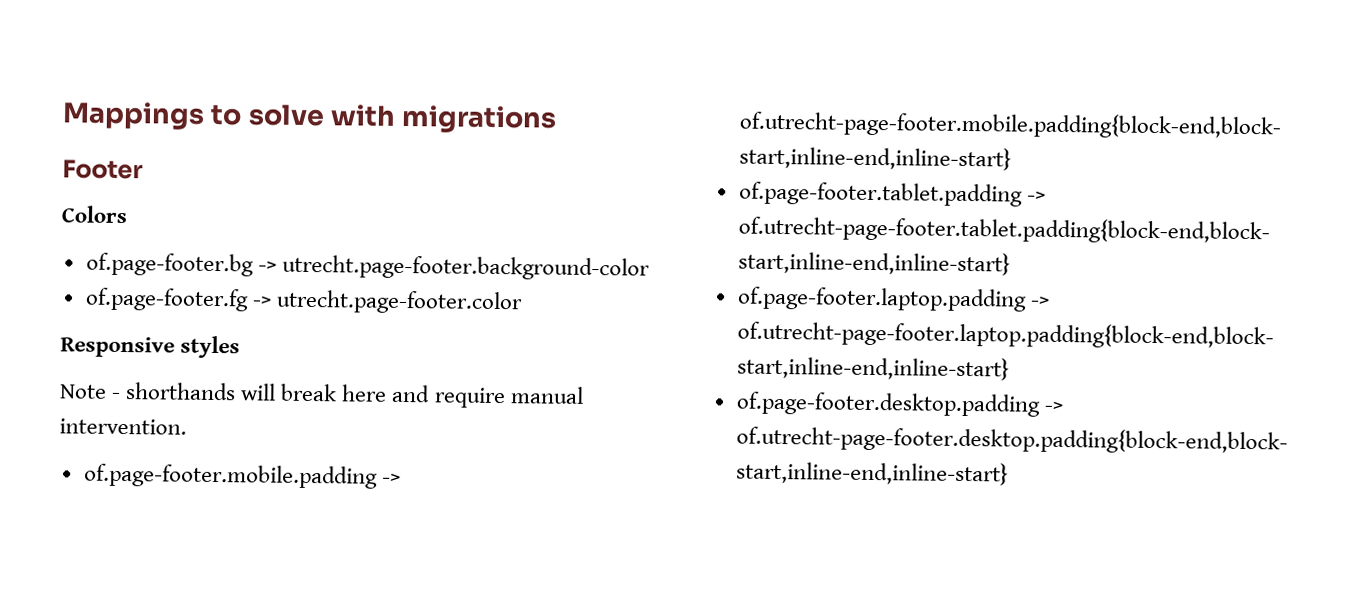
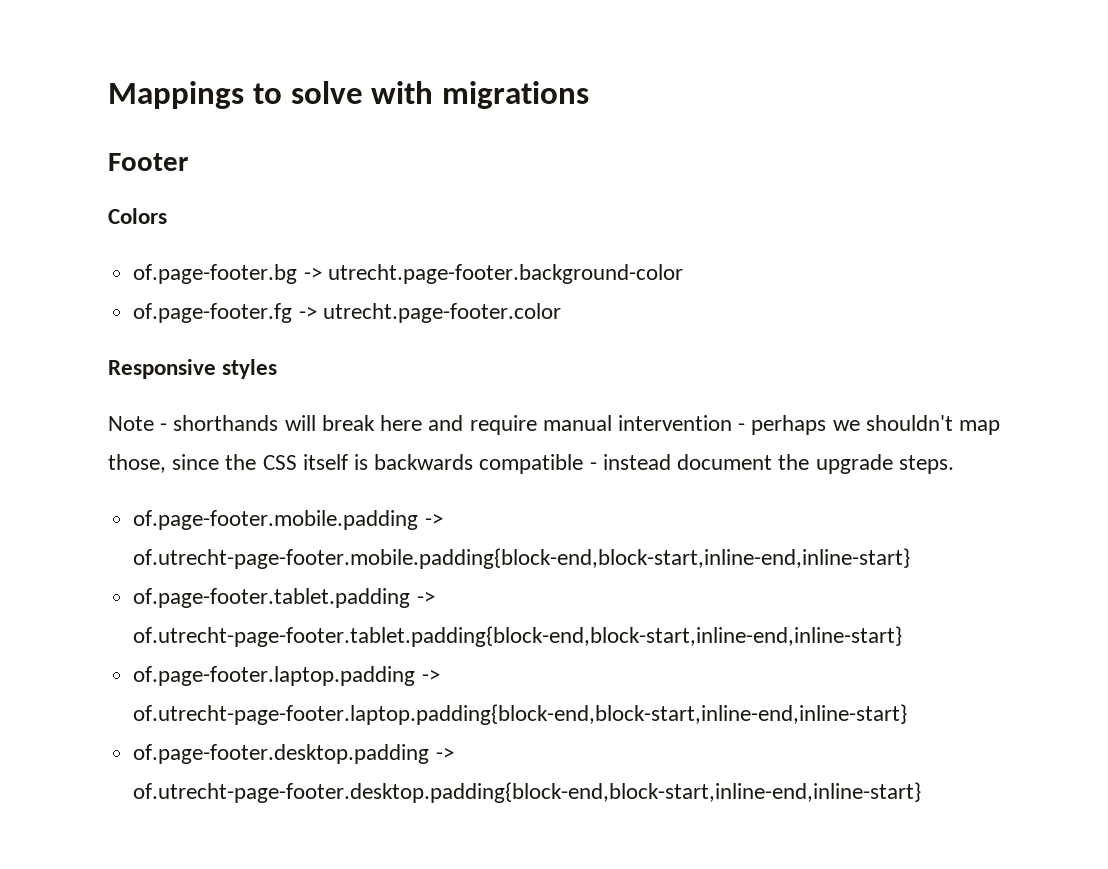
- Note - shorthands will break here and require manual intervention.
+ Note - shorthands will break here and require manual intervention - perhaps we shouldn't map those, since the CSS itself is backwards compatible - instead document the upgrade steps.

